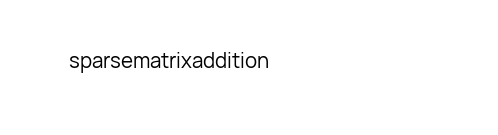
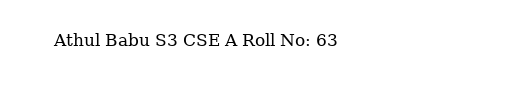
- sparsematrixaddition
+ Athul Babu S3 CSE A Roll No: 63

